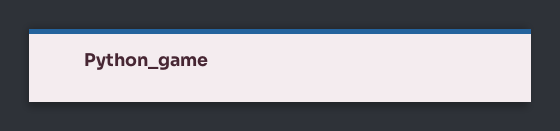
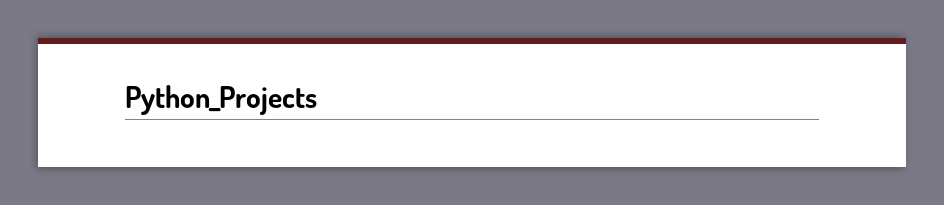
- Python_game
+ Python_Projects

